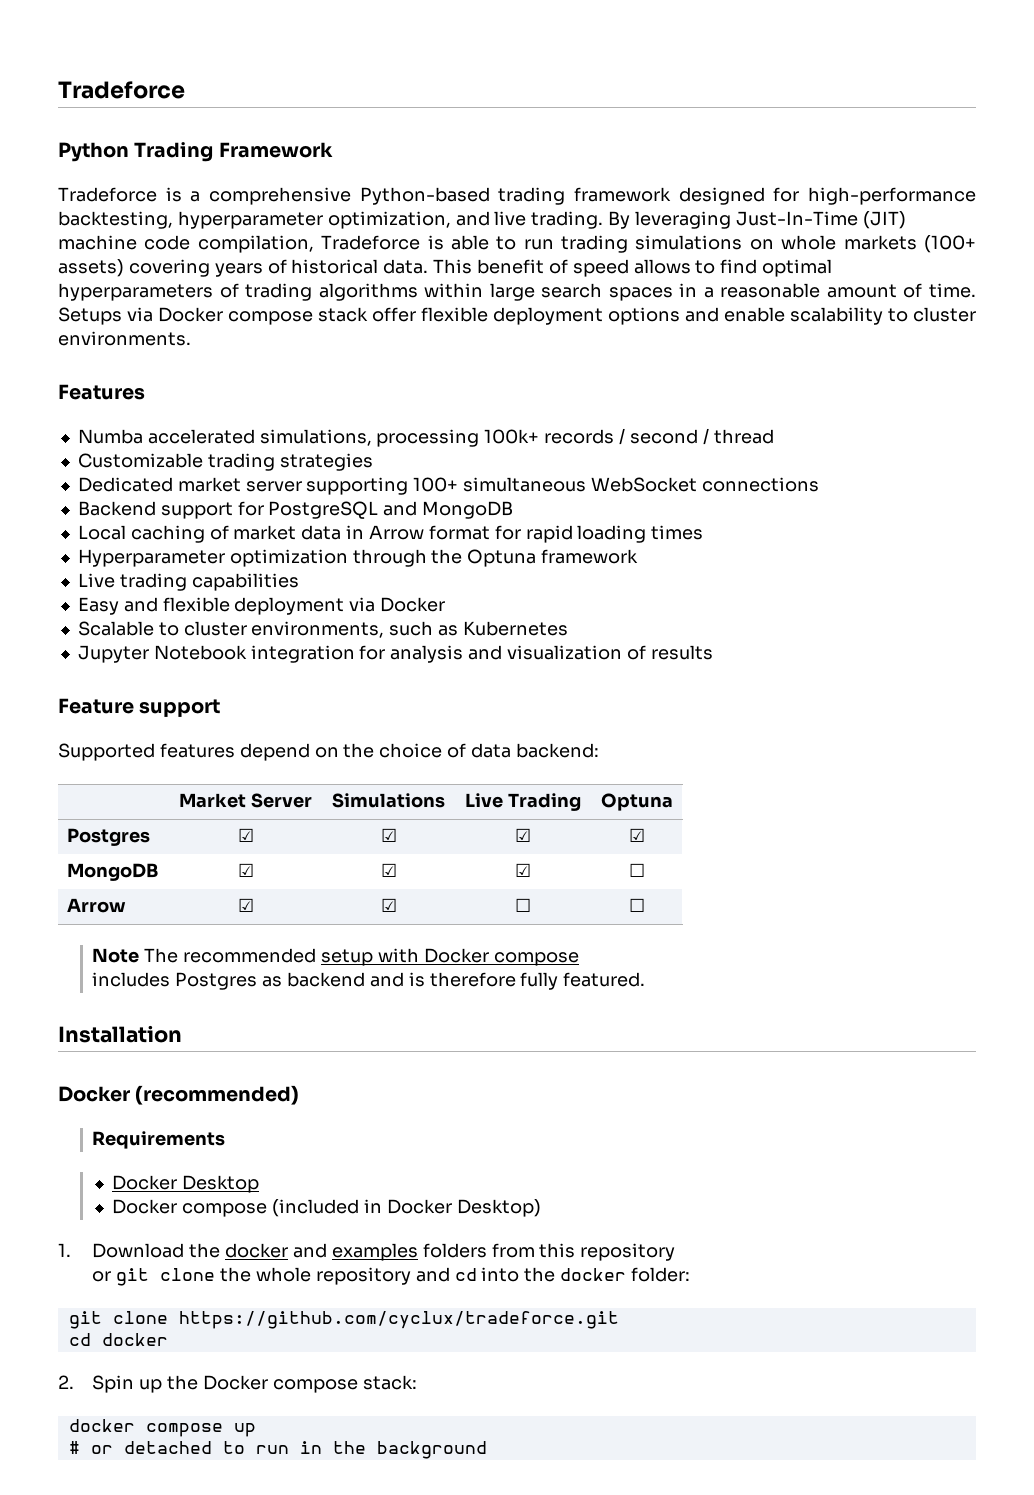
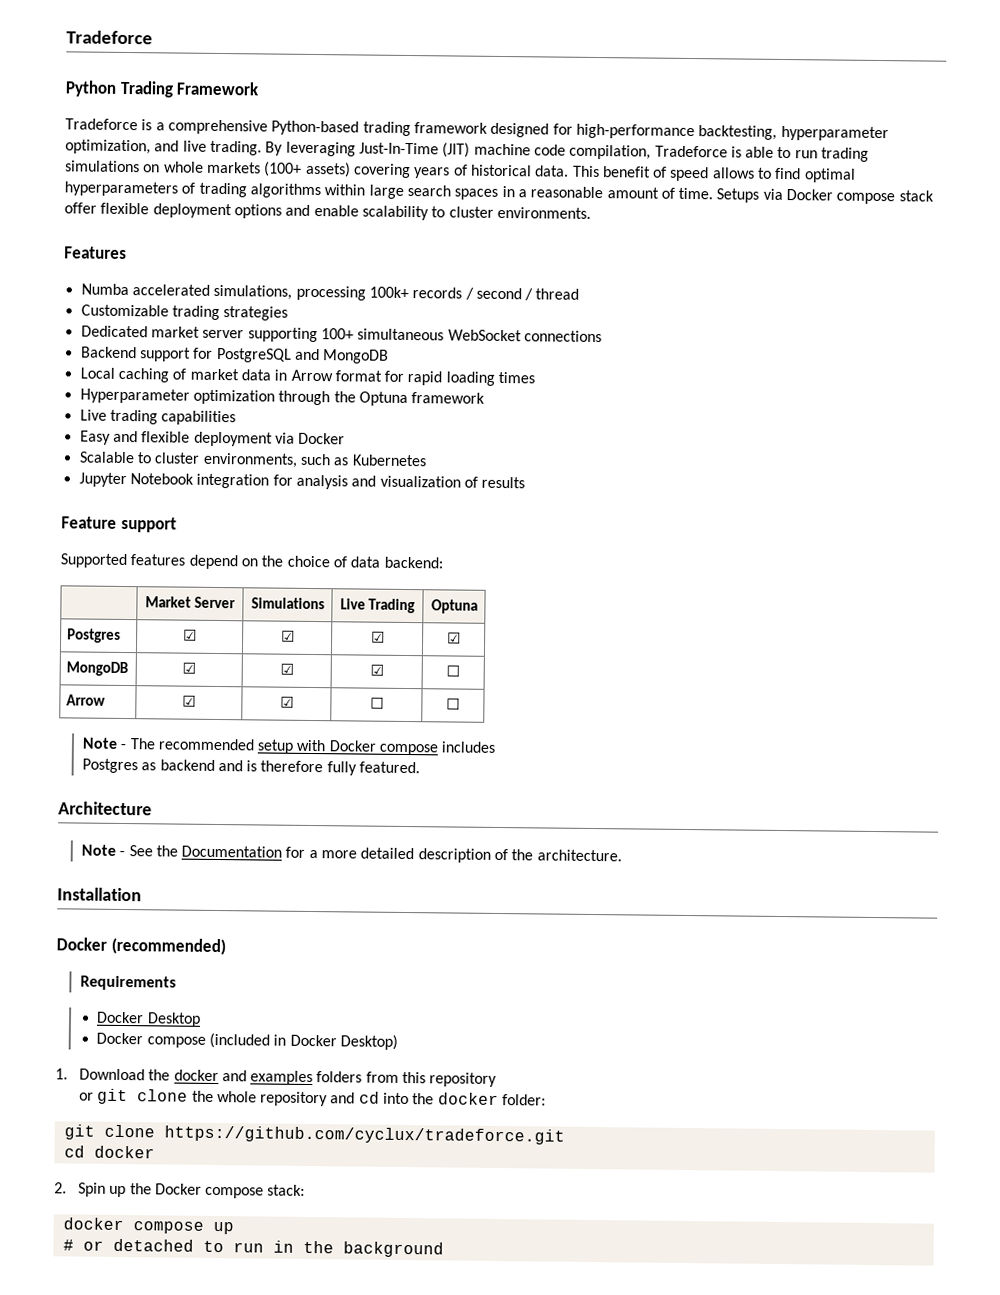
- Note The recommended setup with Docker compose
- includes Postgres as backend and is therefore fully featured.
+ Note - The recommended setup with Docker compose includes
+ Postgres as backend and is therefore fully featured.
+ Architecture
+ Note - See the Documentation for a more detailed description of the architecture.

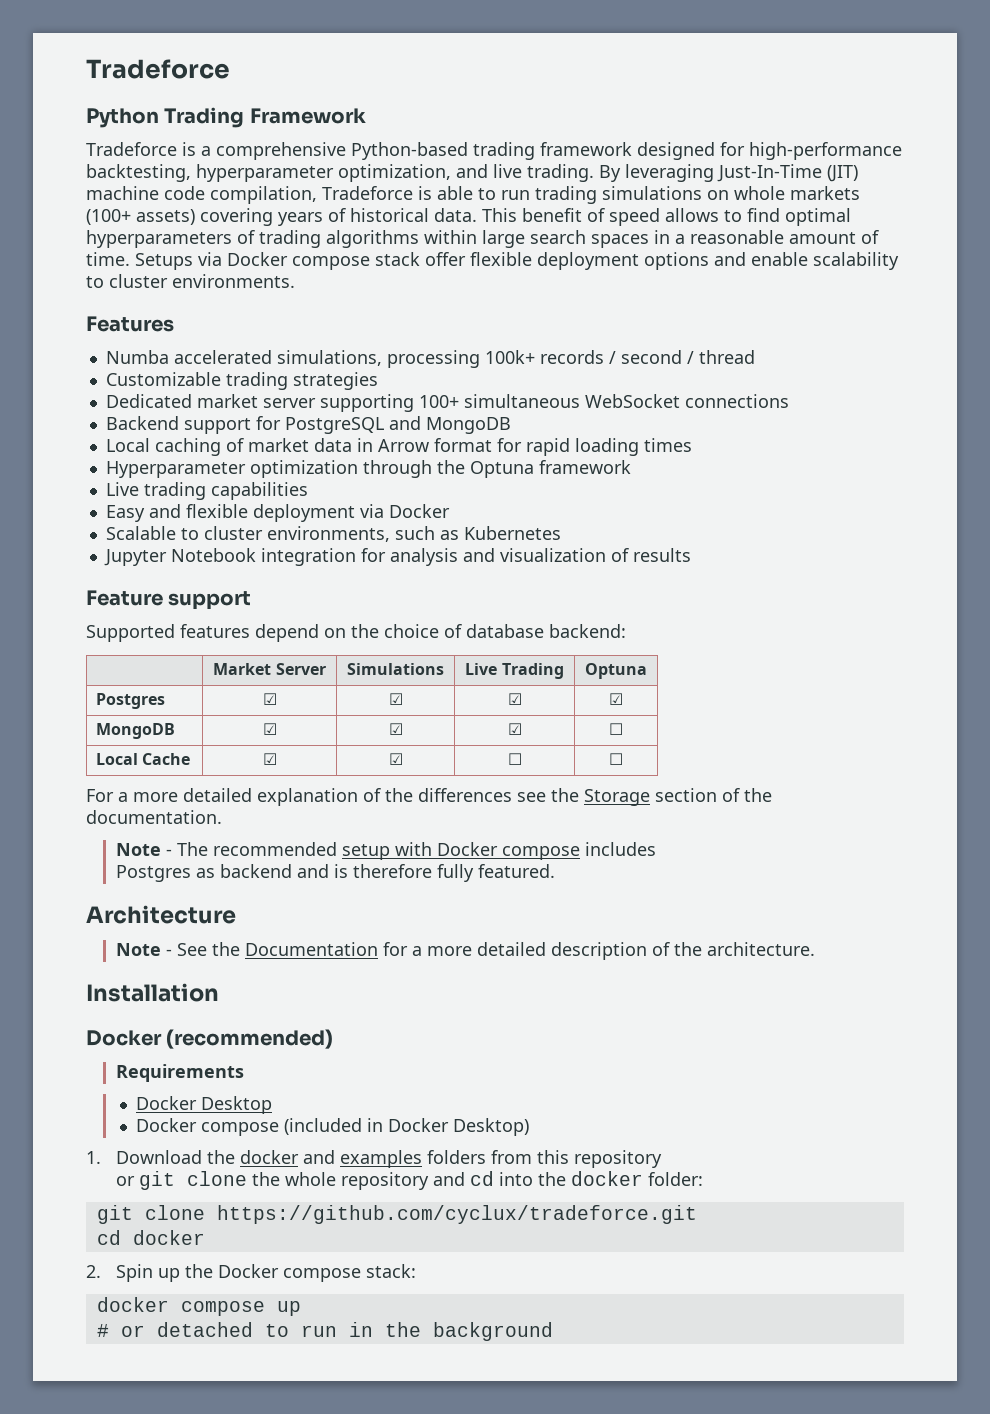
- Supported features depend on the choice of data backend:
+ Supported features depend on the choice of database backend:
- Arrow | ☑ | ☑ | ☐ | ☐
+ Local Cache | ☑ | ☑ | ☐ | ☐
+ For a more detailed explanation of the differences see the Storage section of the documentation.

